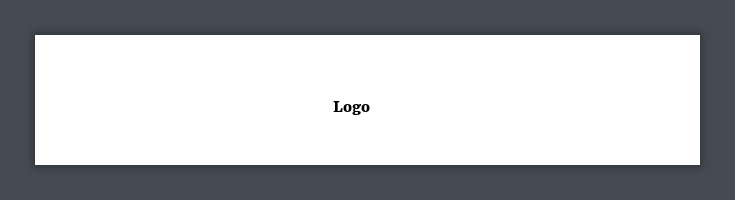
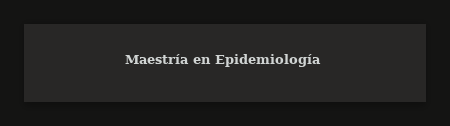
- Logo
+ Maestría en Epidemiología

